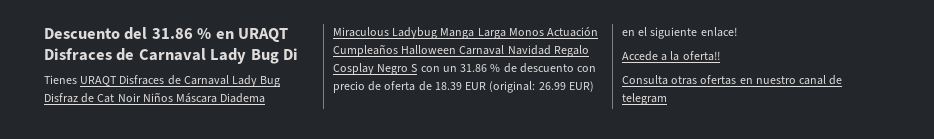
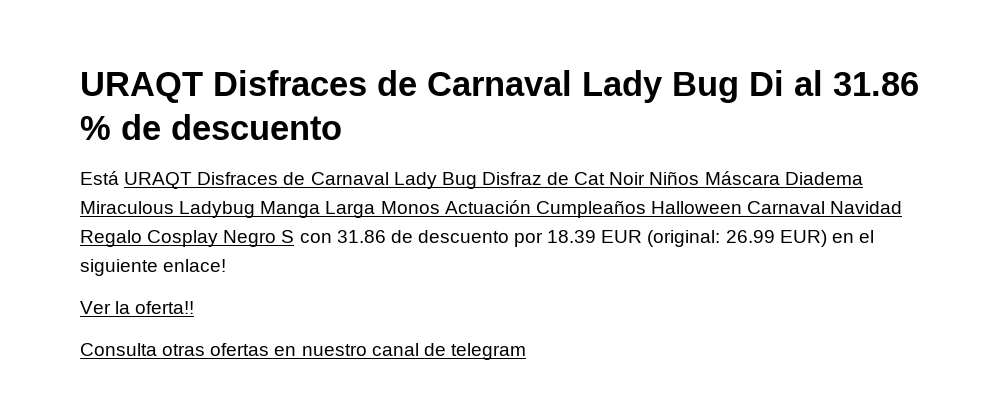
- Descuento del 31.86 % en URAQT Disfraces de Carnaval Lady Bug Di
- Tienes URAQT Disfraces de Carnaval Lady Bug Disfraz de Cat Noir Niños Máscara Diadema Miraculous Ladybug Manga Larga Monos Actuación Cumpleaños Halloween Carnaval Navidad Regalo Cosplay Negro S con un 31.86 % de descuento con precio de oferta de 18.39 EUR (original: 26.99 EUR) en el siguiente enlace!
+ URAQT Disfraces de Carnaval Lady Bug Di al 31.86 % de descuento
+ Está URAQT Disfraces de Carnaval Lady Bug Disfraz de Cat Noir Niños Máscara Diadema Miraculous Ladybug Manga Larga Monos Actuación Cumpleaños Halloween Carnaval Navidad Regalo Cosplay Negro S con 31.86 de descuento por 18.39 EUR (original: 26.99 EUR) en el siguiente enlace!
- Accede a la oferta!!
+ Ver la oferta!!

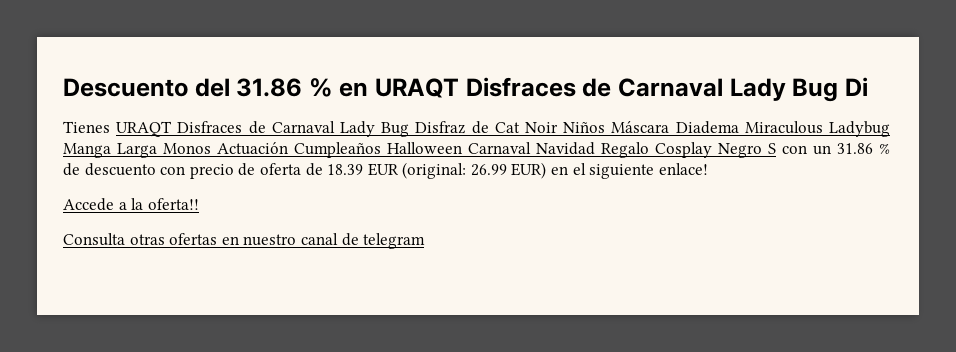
- URAQT Disfraces de Carnaval Lady Bug Di al 31.86 % de descuento
- Está URAQT Disfraces de Carnaval Lady Bug Disfraz de Cat Noir Niños Máscara Diadema Miraculous Ladybug Manga Larga Monos Actuación Cumpleaños Halloween Carnaval Navidad Regalo Cosplay Negro S con 31.86 de descuento por 18.39 EUR (original: 26.99 EUR) en el siguiente enlace!
+ Descuento del 31.86 % en URAQT Disfraces de Carnaval Lady Bug Di
+ Tienes URAQT Disfraces de Carnaval Lady Bug Disfraz de Cat Noir Niños Máscara Diadema Miraculous Ladybug Manga Larga Monos Actuación Cumpleaños Halloween Carnaval Navidad Regalo Cosplay Negro S con un 31.86 % de descuento con precio de oferta de 18.39 EUR (original: 26.99 EUR) en el siguiente enlace!
- Ver la oferta!!
+ Accede a la oferta!!

